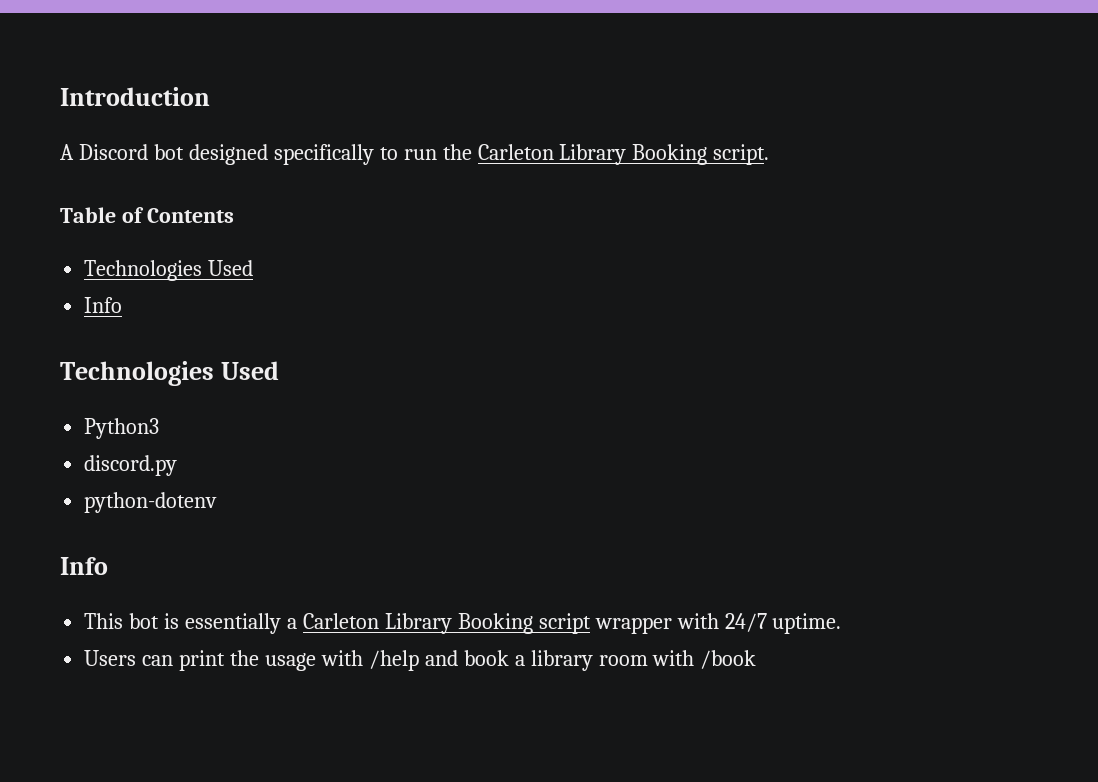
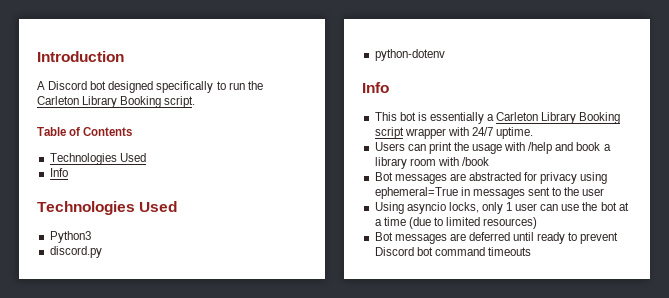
+ Bot messages are abstracted for privacy using ephemeral=True in messages sent to the user
+ Using asyncio locks, only 1 user can use the bot at a time (due to limited resources)
+ Bot messages are deferred until ready to prevent Discord bot command timeouts

